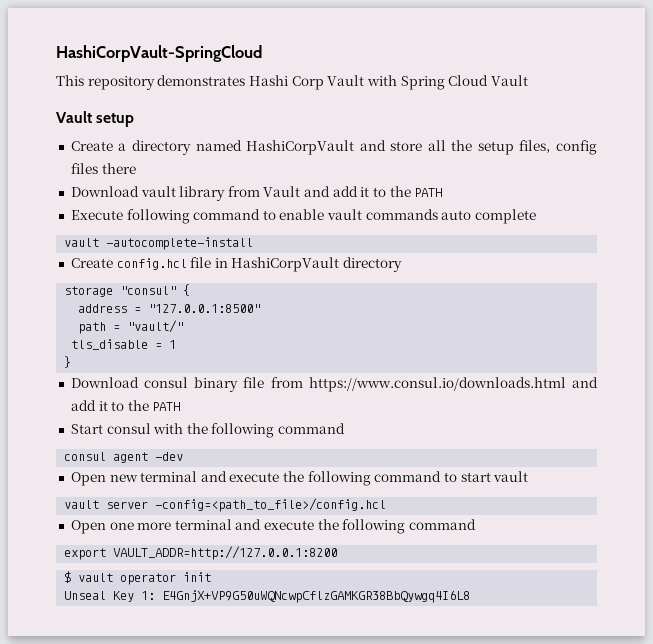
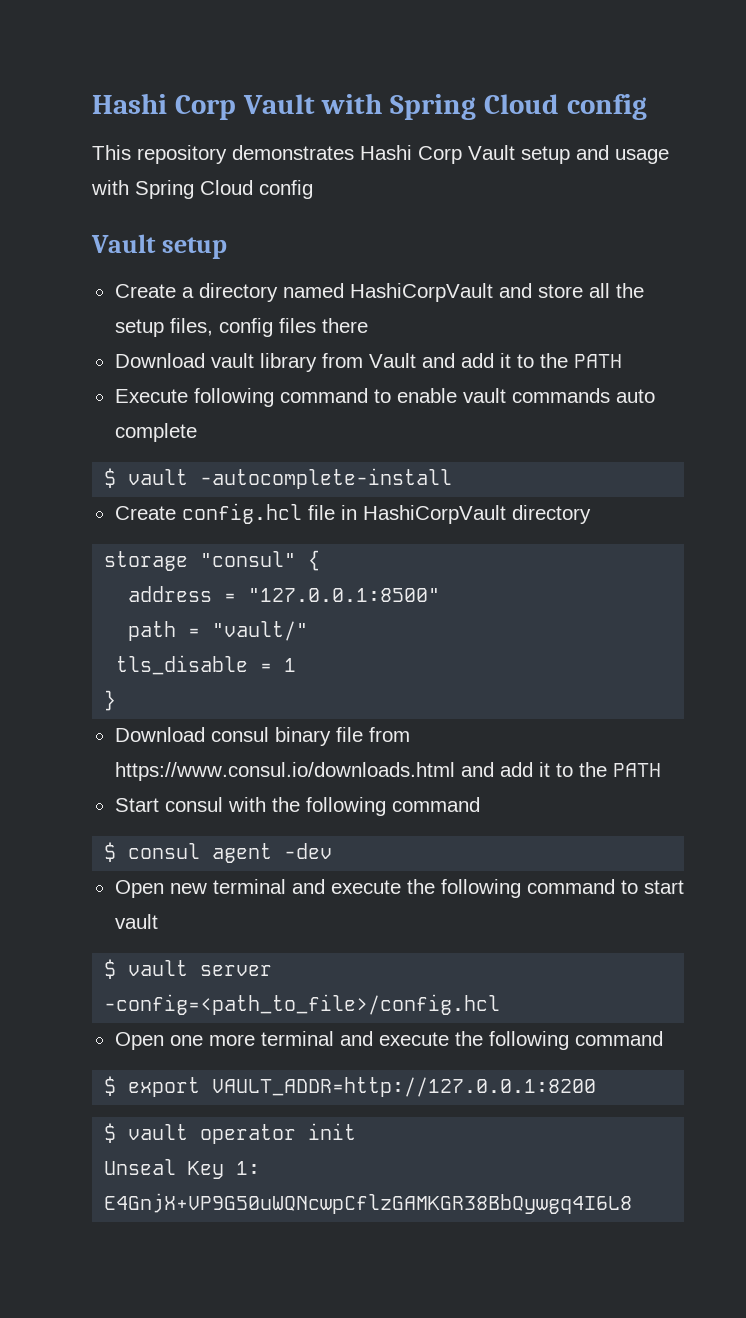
- HashiCorpVault-SpringCloud
+ Hashi Corp Vault with Spring Cloud config
- This repository demonstrates Hashi Corp Vault with Spring Cloud Vault
+ This repository demonstrates Hashi Corp Vault setup and usage with Spring Cloud config
- vault -autocomplete-install
+ $ vault -autocomplete-install
- consul agent -dev
+ $ consul agent -dev
- vault server -config=<path_to_file>/config.hcl
+ $ vault server -config=<path_to_file>/config.hcl
- export VAULT_ADDR=http://127.0.0.1:8200
+ $ export VAULT_ADDR=http://127.0.0.1:8200

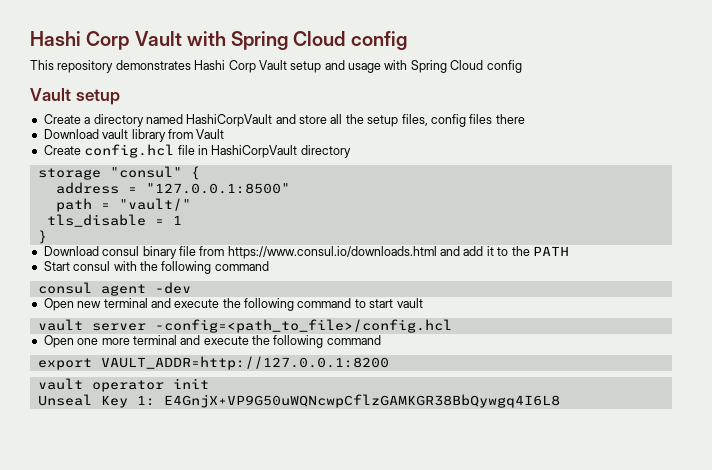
- Download vault library from Vault and add it to the PATH
- Execute following command to enable vault commands auto complete
- $ vault -autocomplete-install
+ Download vault library from Vault
- $ consul agent -dev
+ consul agent -dev
- $ vault server -config=<path_to_file>/config.hcl
+ vault server -config=<path_to_file>/config.hcl
- $ export VAULT_ADDR=http://127.0.0.1:8200
+ export VAULT_ADDR=http://127.0.0.1:8200
- $ vault operator init
+ vault operator init

